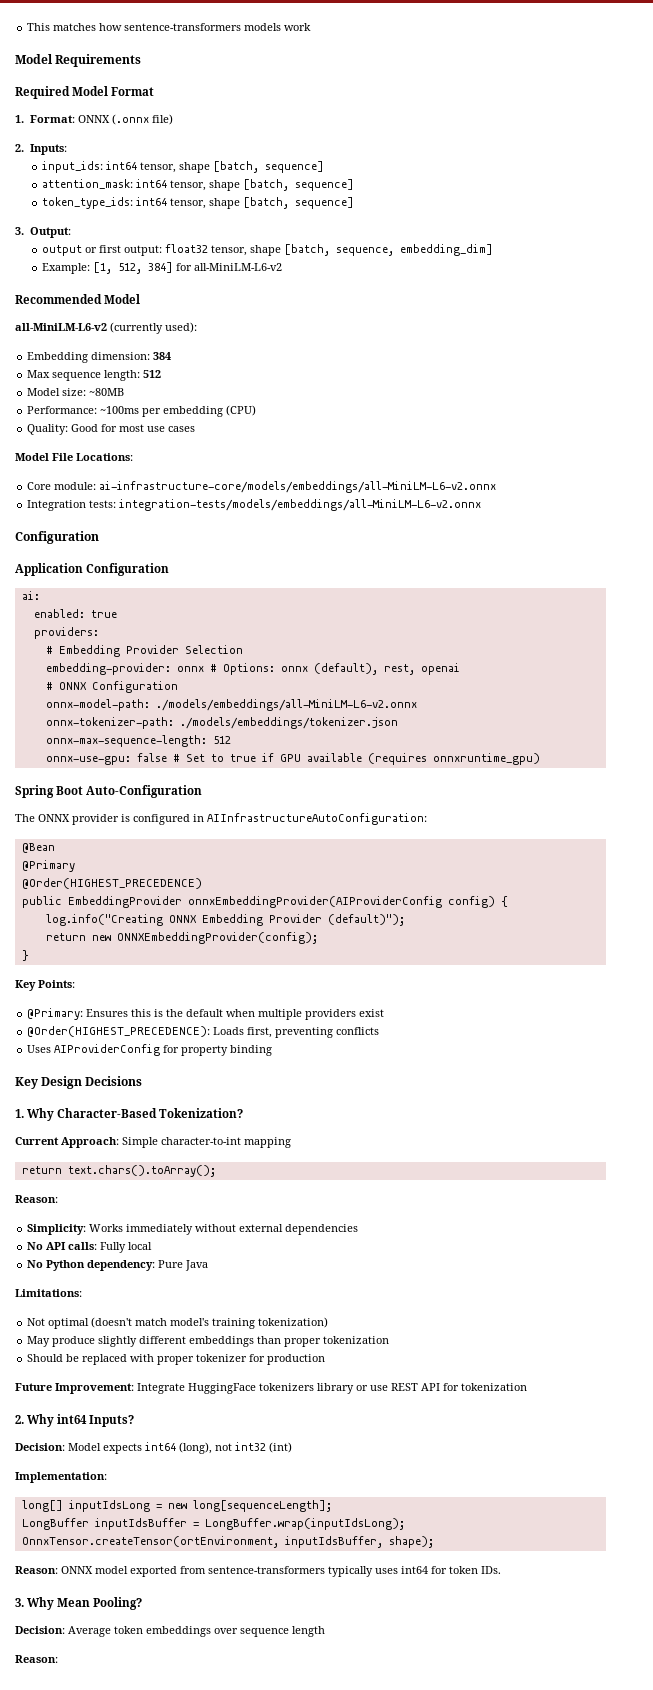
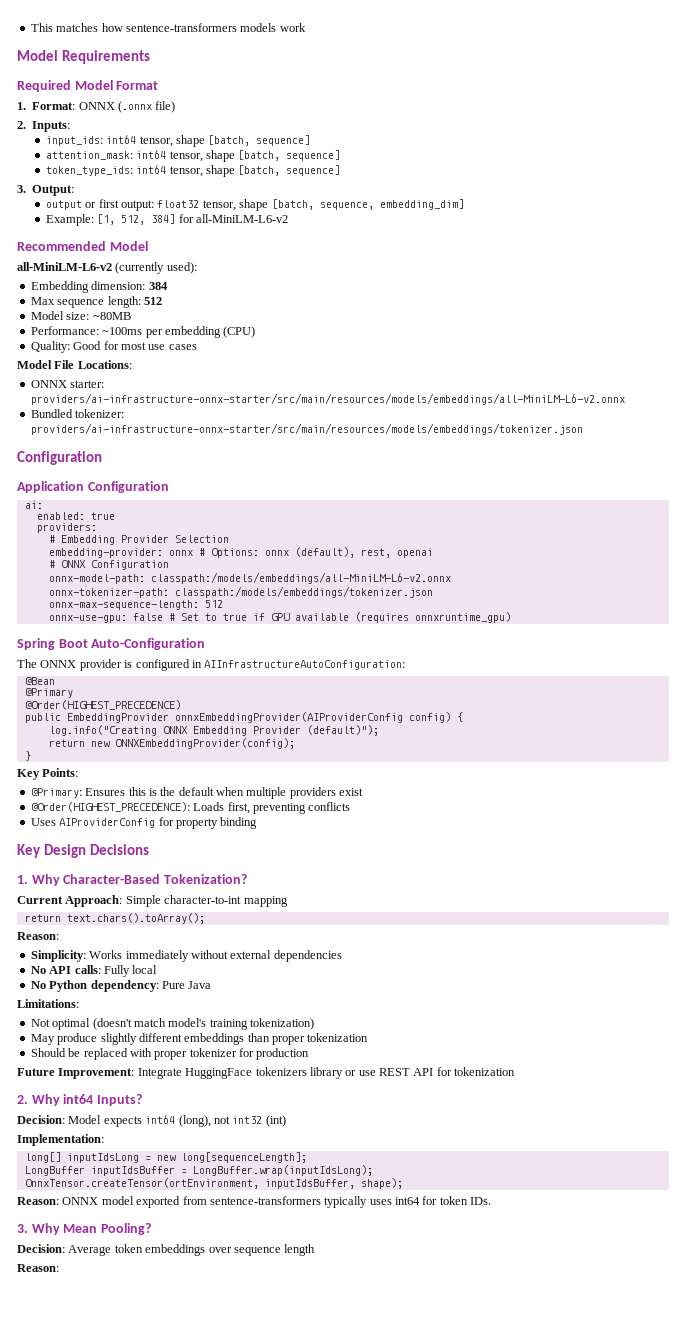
- Core module: ai-infrastructure-core/models/embeddings/all-MiniLM-L6-v2.onnx
- Integration tests: integration-tests/models/embeddings/all-MiniLM-L6-v2.onnx
+ ONNX starter: providers/ai-infrastructure-onnx-starter/src/main/resources/models/embeddings/all-MiniLM-L6-v2.onnx
+ Bundled tokenizer: providers/ai-infrastructure-onnx-starter/src/main/resources/models/embeddings/tokenizer.json
- onnx-model-path: ./models/embeddings/all-MiniLM-L6-v2.onnx
+ onnx-model-path: classpath:/models/embeddings/all-MiniLM-L6-v2.onnx
- onnx-tokenizer-path: ./models/embeddings/tokenizer.json
+ onnx-tokenizer-path: classpath:/models/embeddings/tokenizer.json

